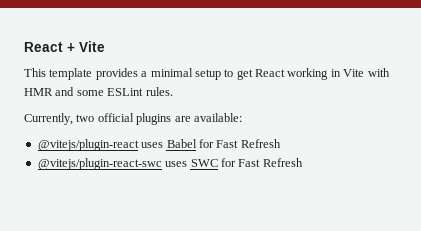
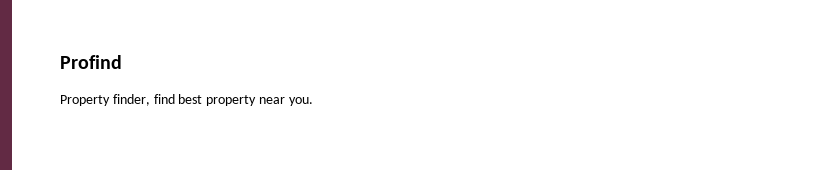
- React + Vite
- This template provides a minimal setup to get React working in Vite with HMR and some ESLint rules.
- Currently, two official plugins are available:
- @vitejs/plugin-react uses Babel for Fast Refresh
- @vitejs/plugin-react-swc uses SWC for Fast Refresh
+ Profind
+ Property finder, find best property near you.

